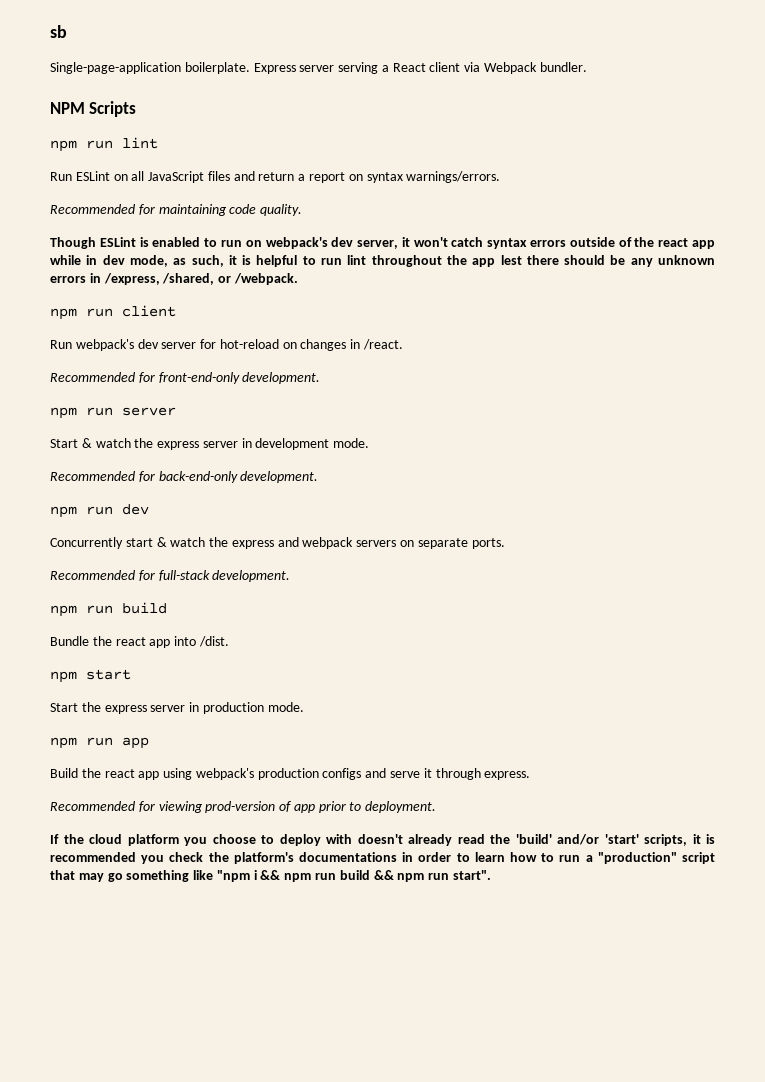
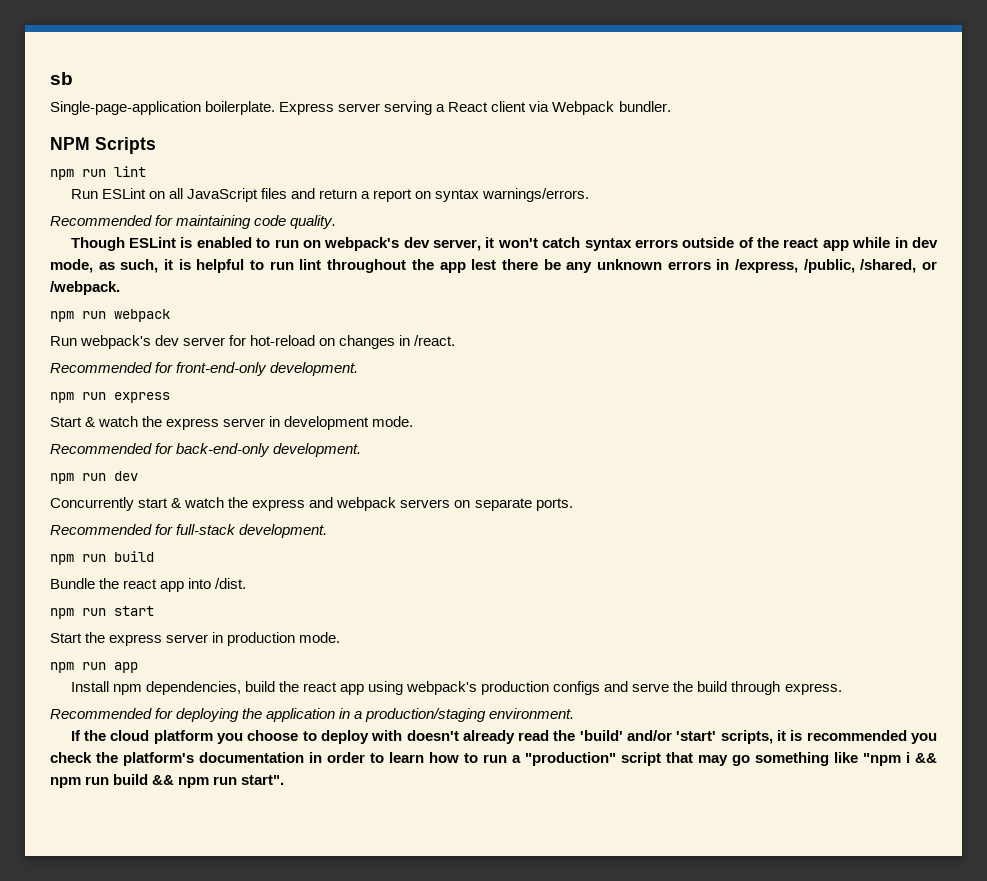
- Though ESLint is enabled to run on webpack's dev server, it won't catch syntax errors outside of the react app while in dev mode, as such, it is helpful to run lint throughout the app lest there should be any unknown errors in /express, /shared, or /webpack.
+ Though ESLint is enabled to run on webpack's dev server, it won't catch syntax errors outside of the react app while in dev mode, as such, it is helpful to run lint throughout the app lest there be any unknown errors in /express, /public, /shared, or /webpack.
- npm run client
+ npm run webpack
- npm run server
+ npm run express
- npm start
+ npm run start
- Build the react app using webpack's production configs and serve it through express.
+ Install npm dependencies, build the react app using webpack's production configs and serve the build through express.
- Recommended for viewing prod-version of app prior to deployment.
+ Recommended for deploying the application in a production/staging environment.
- If the cloud platform you choose to deploy with doesn't already read the 'build' and/or 'start' scripts, it is recommended you check the platform's documentations in order to learn how to run a "production" script that may go something like "npm i && npm run build && npm run start".
+ If the cloud platform you choose to deploy with doesn't already read the 'build' and/or 'start' scripts, it is recommended you check the platform's documentation in order to learn how to run a "production" script that may go something like "npm i && npm run build && npm run start".

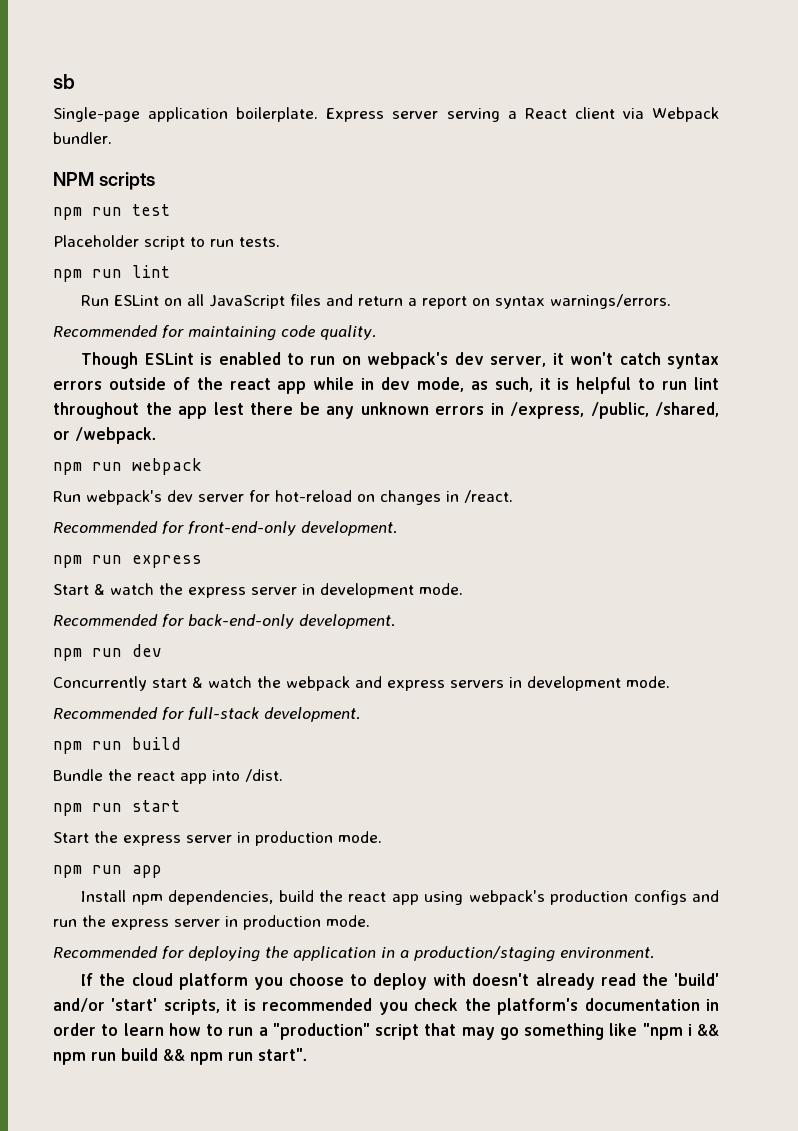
- Single-page-application boilerplate.
+ Single-page application boilerplate.
- NPM Scripts
+ NPM scripts
+ npm run test
+ Placeholder script to run tests.
- Concurrently start & watch the express and webpack servers on separate ports.
+ Concurrently start & watch the webpack and express servers in development mode.
- Install npm dependencies, build the react app using webpack's production configs and serve the build through express.
+ Install npm dependencies, build the react app using webpack's production configs and run the express server in production mode.

